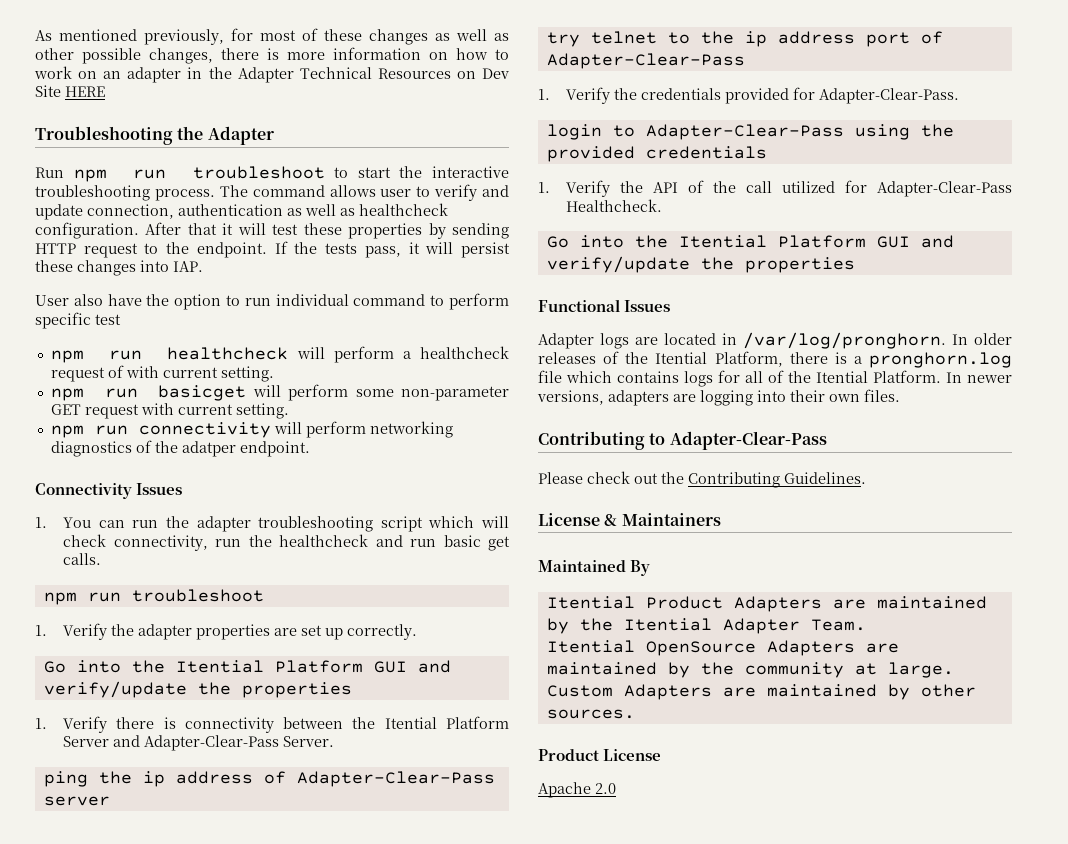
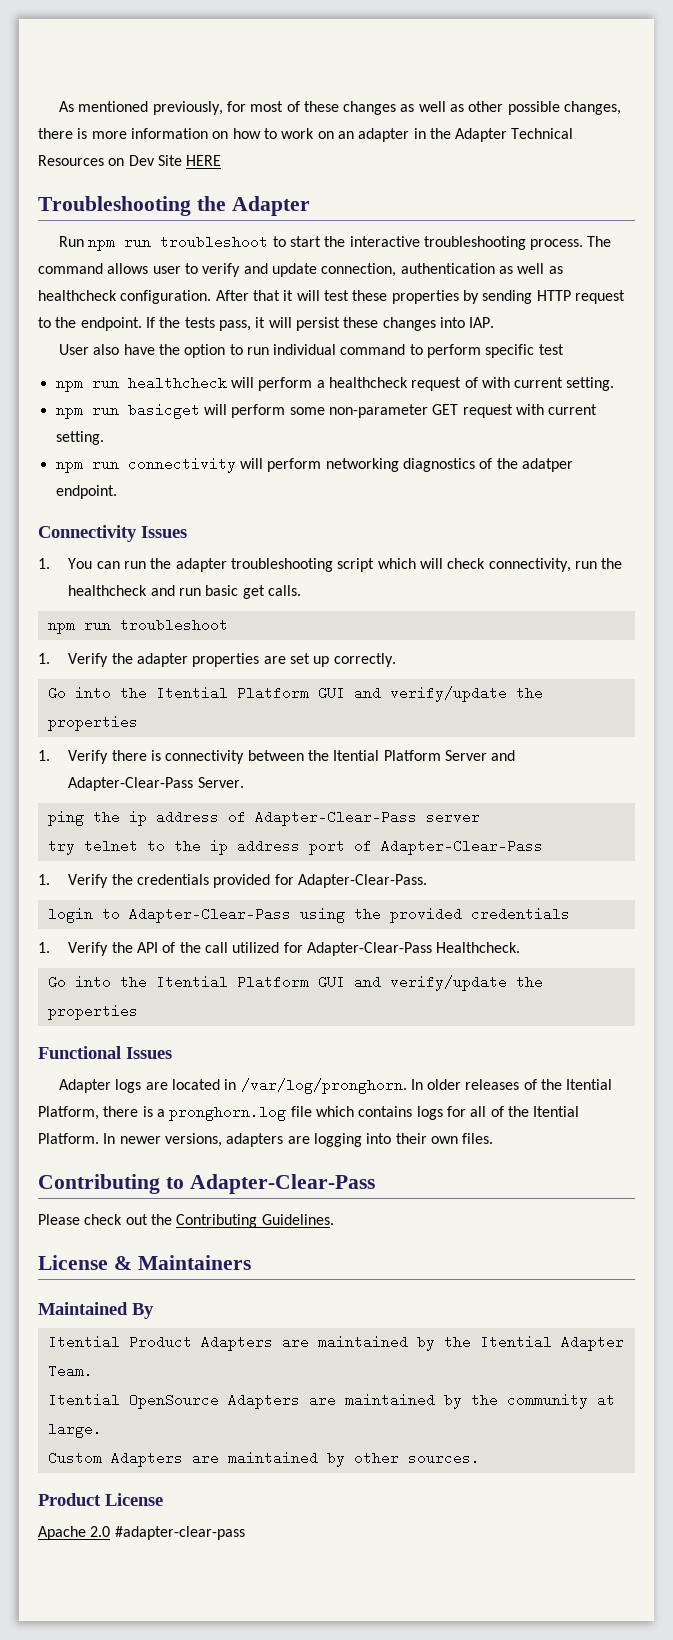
- Apache 2.0
+ Apache 2.0 #adapter-clear-pass

